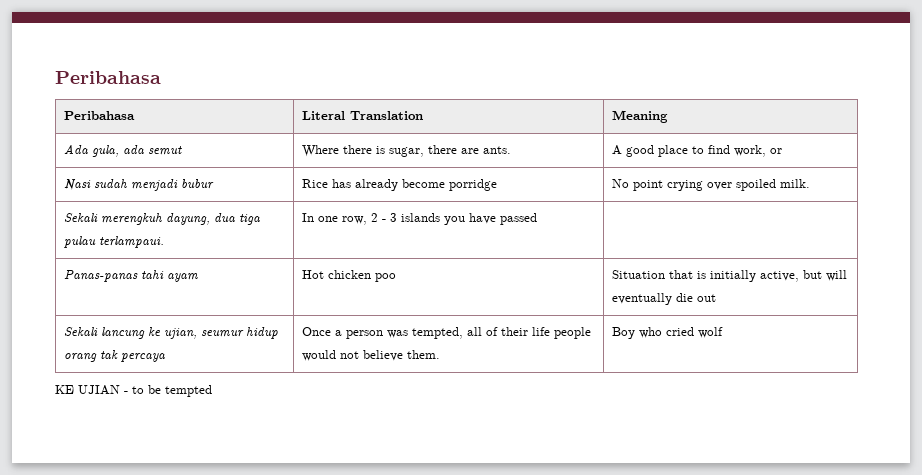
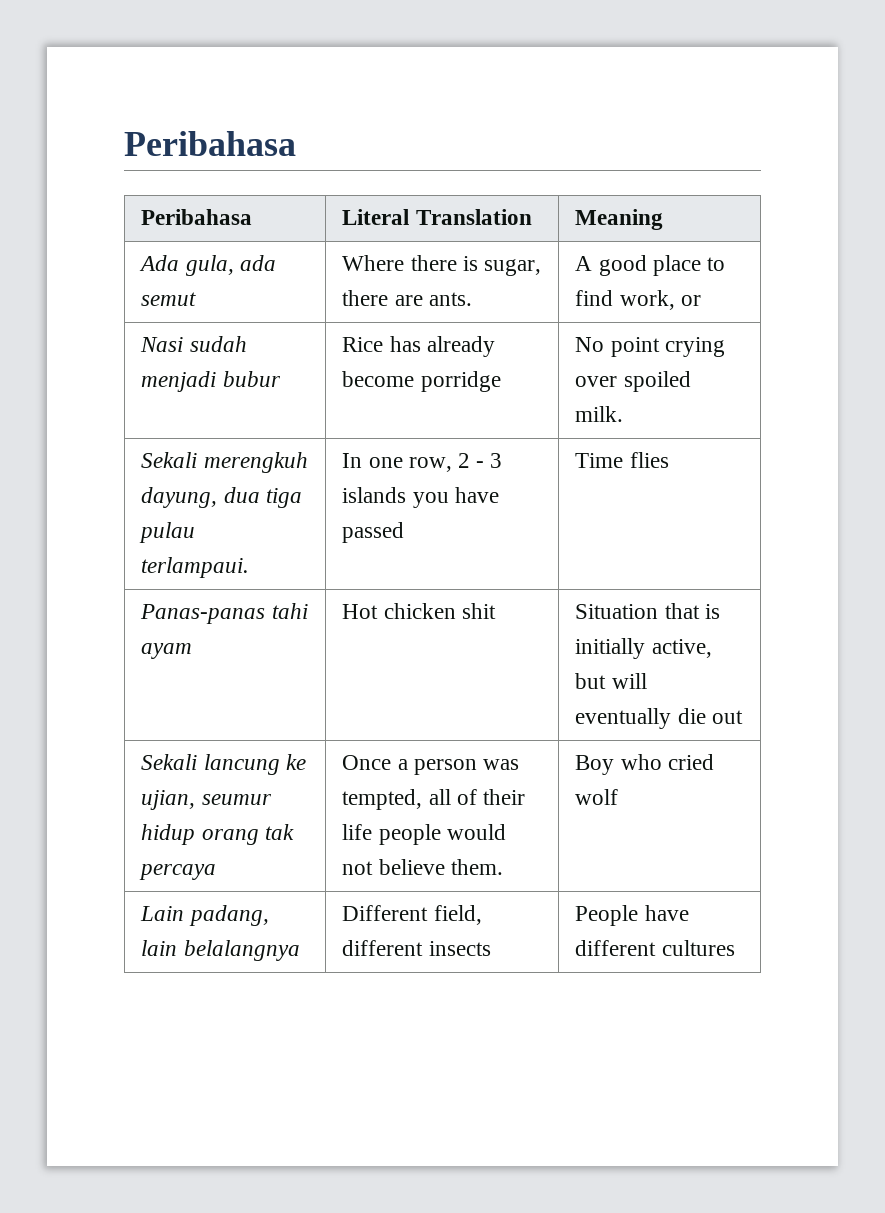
- Sekali merengkuh dayung, dua tiga pulau terlampaui. | In one row, 2 - 3 islands you have passed |
+ Sekali merengkuh dayung, dua tiga pulau terlampaui. | In one row, 2 - 3 islands you have passed | Time flies
- Panas-panas tahi ayam | Hot chicken poo | Situation that is initially active, but will eventually die out
+ Panas-panas tahi ayam | Hot chicken shit | Situation that is initially active, but will eventually die out
- KE UJIAN - to be tempted
+ Lain padang, lain belalangnya | Different field, different insects | People have different cultures

